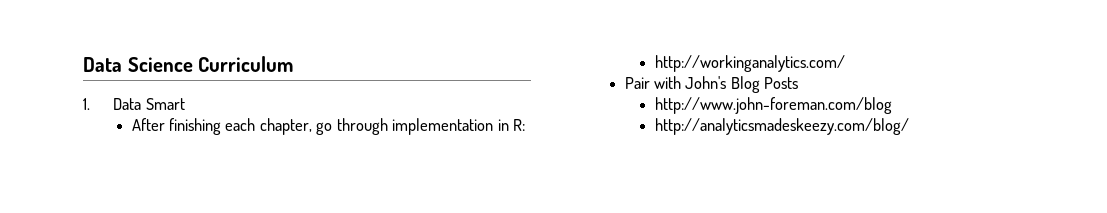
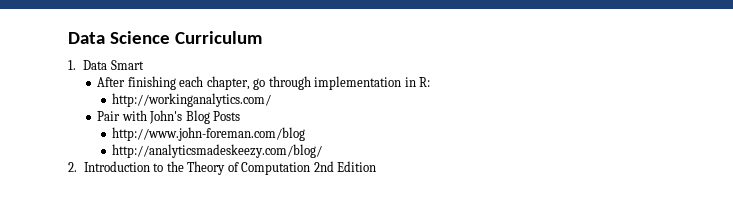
+ 2. Introduction to the Theory of Computation 2nd Edition

